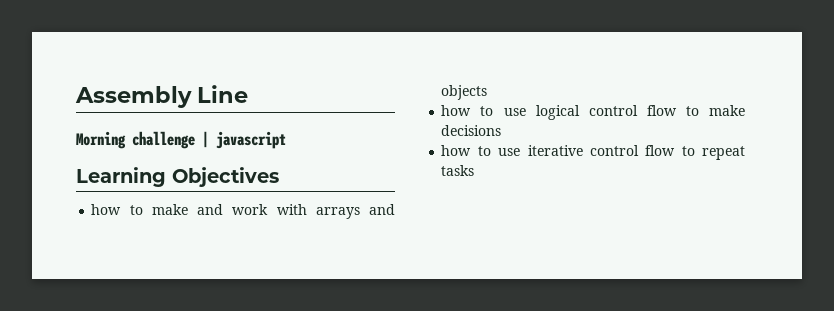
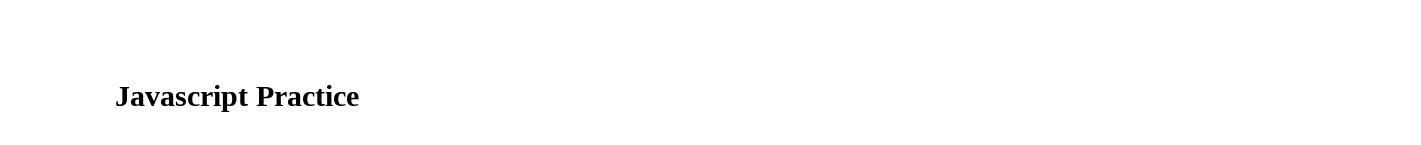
- Assembly Line
- Morning challenge | javascript
- Learning Objectives
- how to make and work with arrays and objects
- how to use logical control flow to make decisions
- how to use iterative control flow to repeat tasks
+ Javascript Practice

